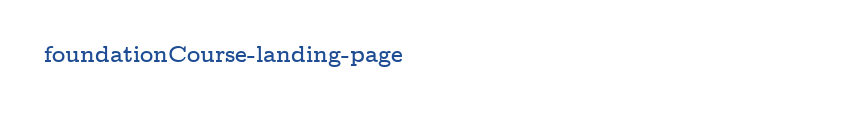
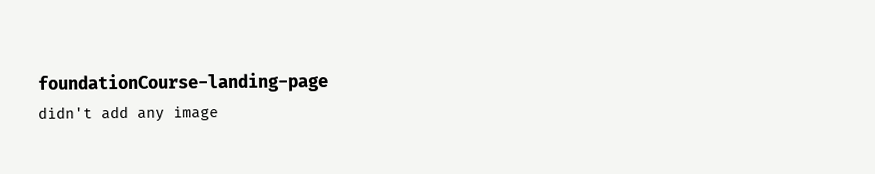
+ didn't add any image

